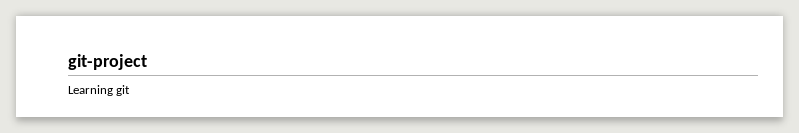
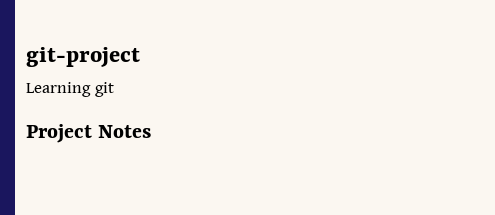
+ Project Notes

